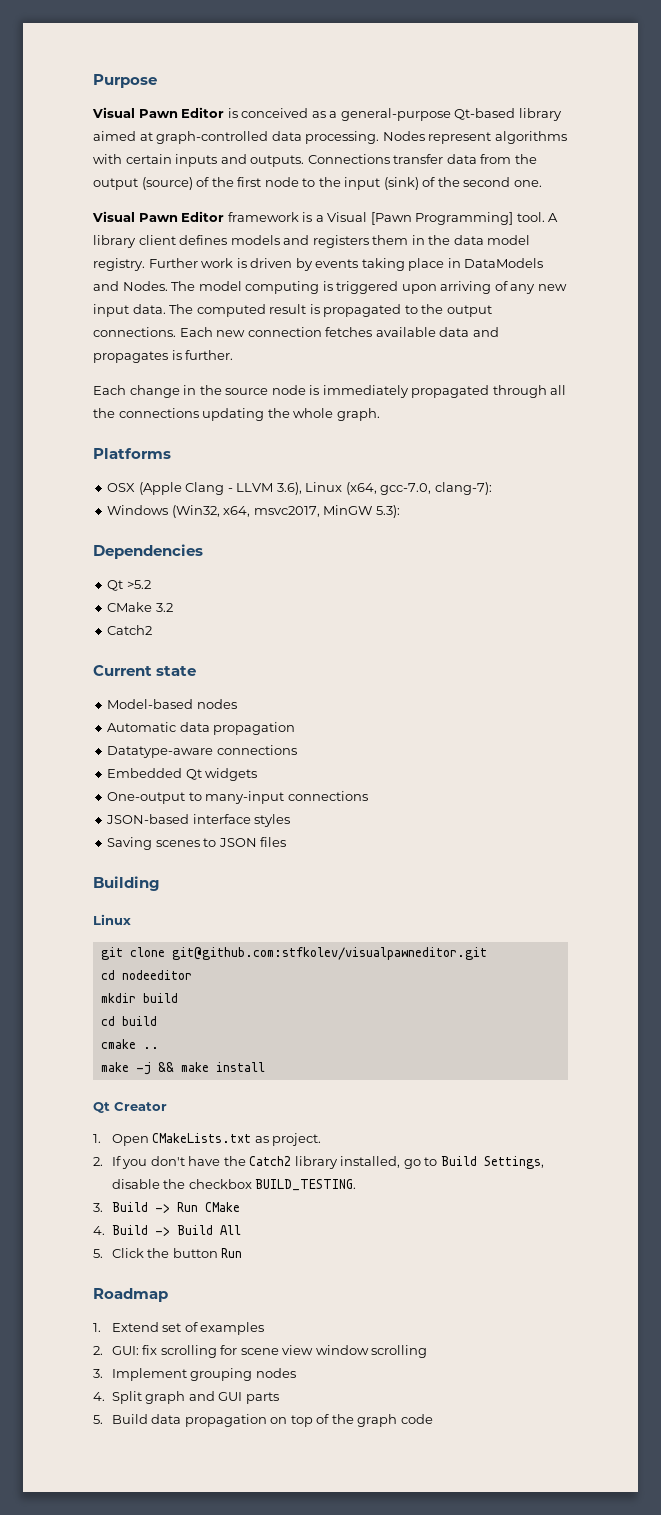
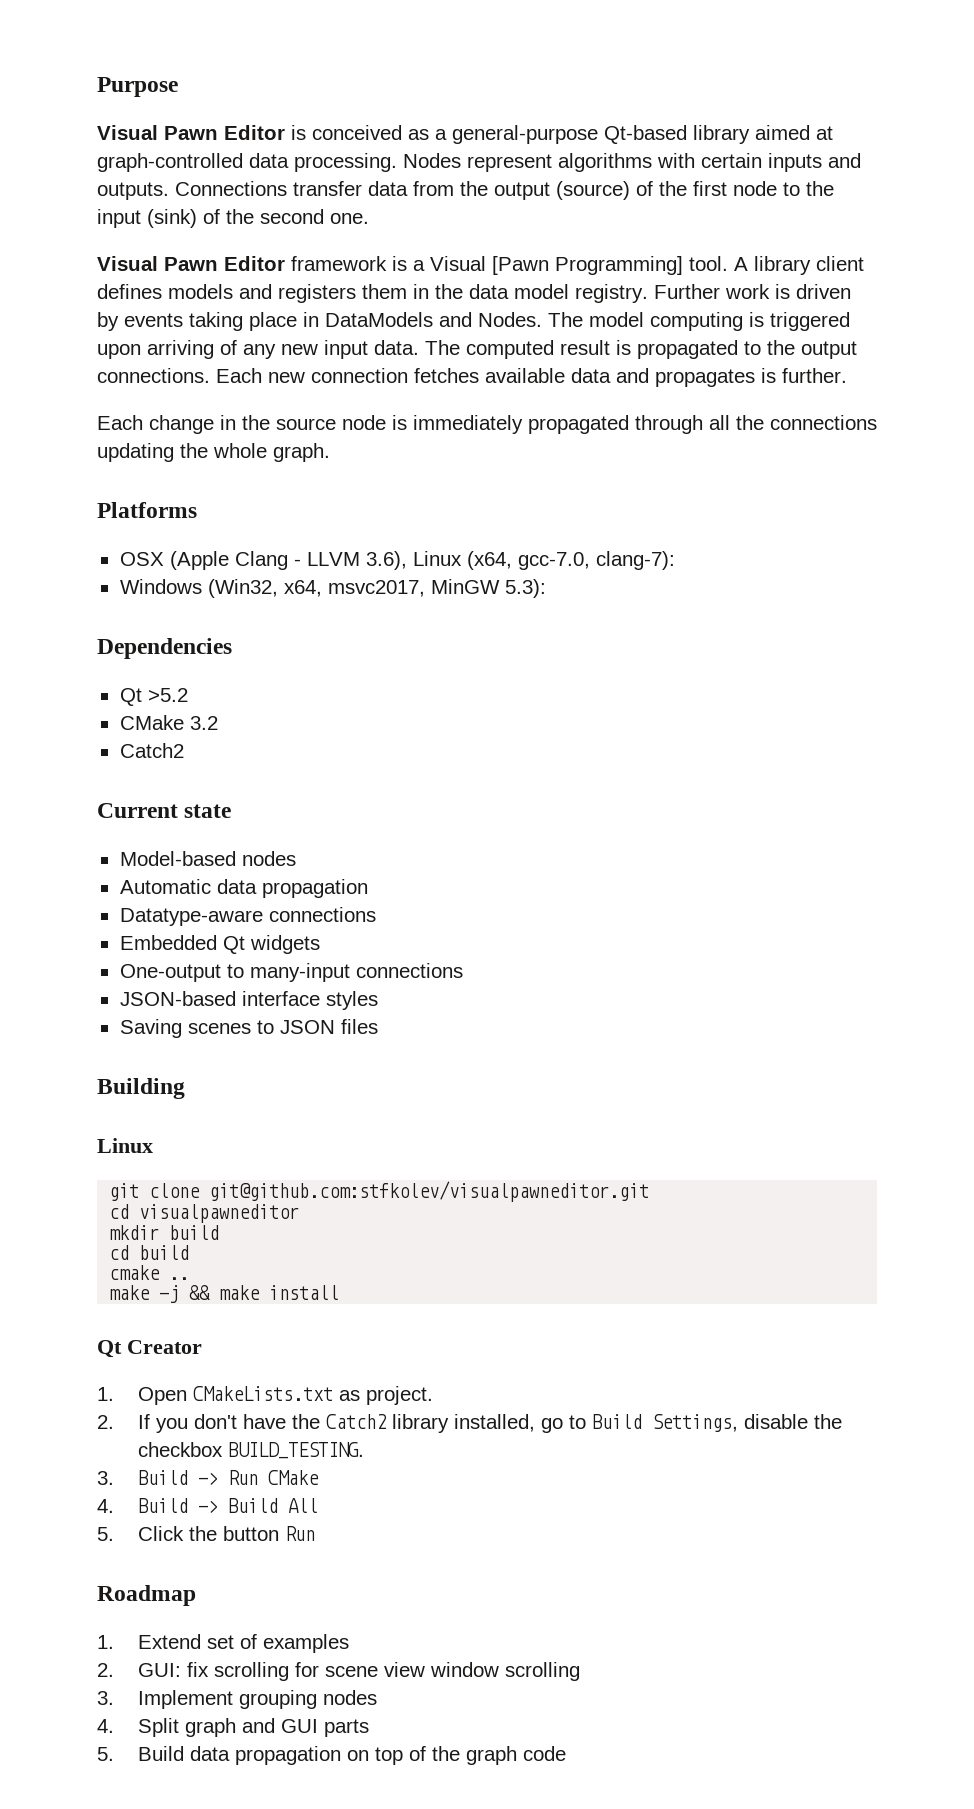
- cd nodeeditor
+ cd visualpawneditor

